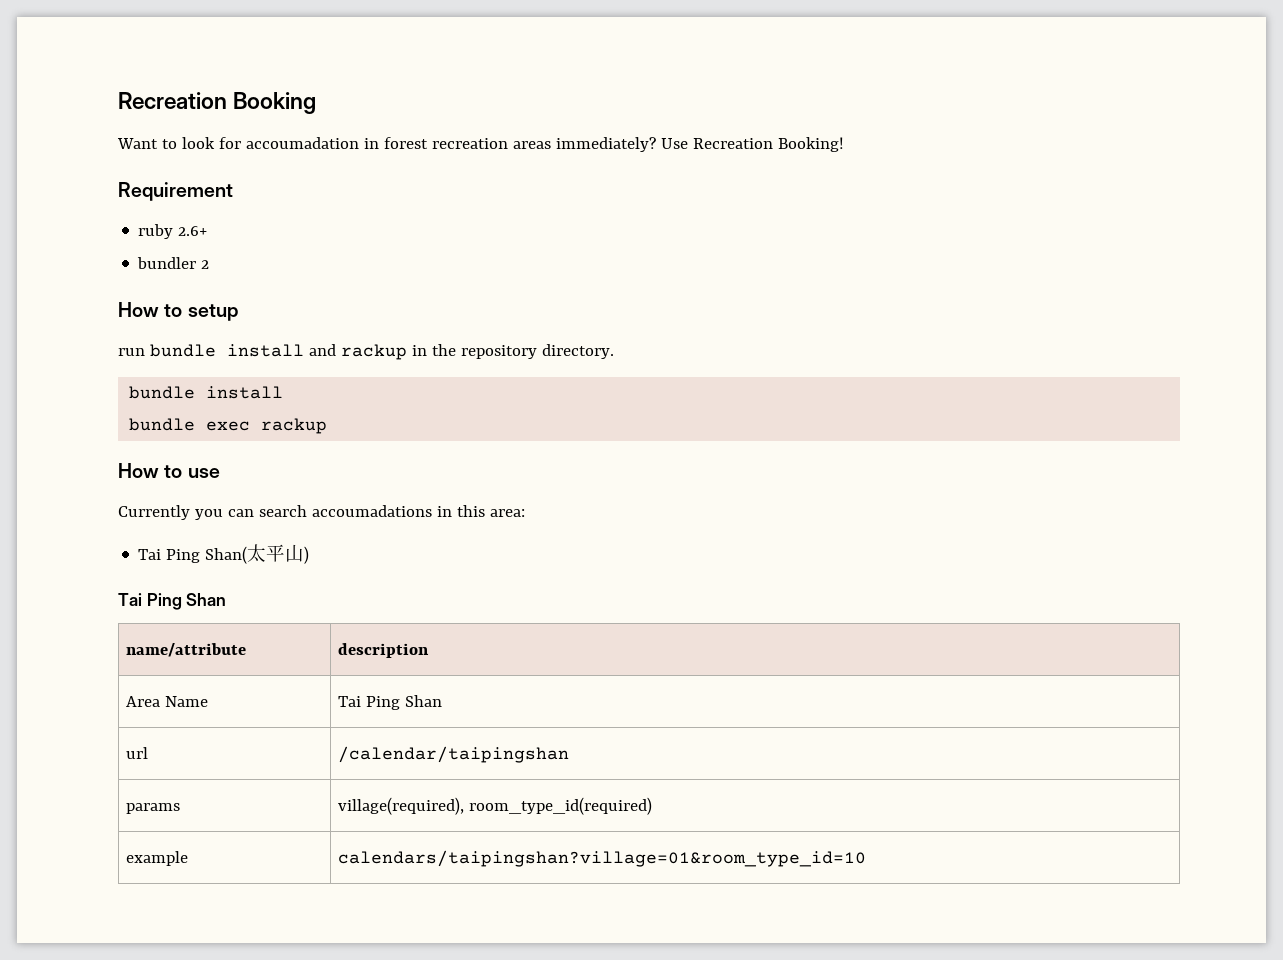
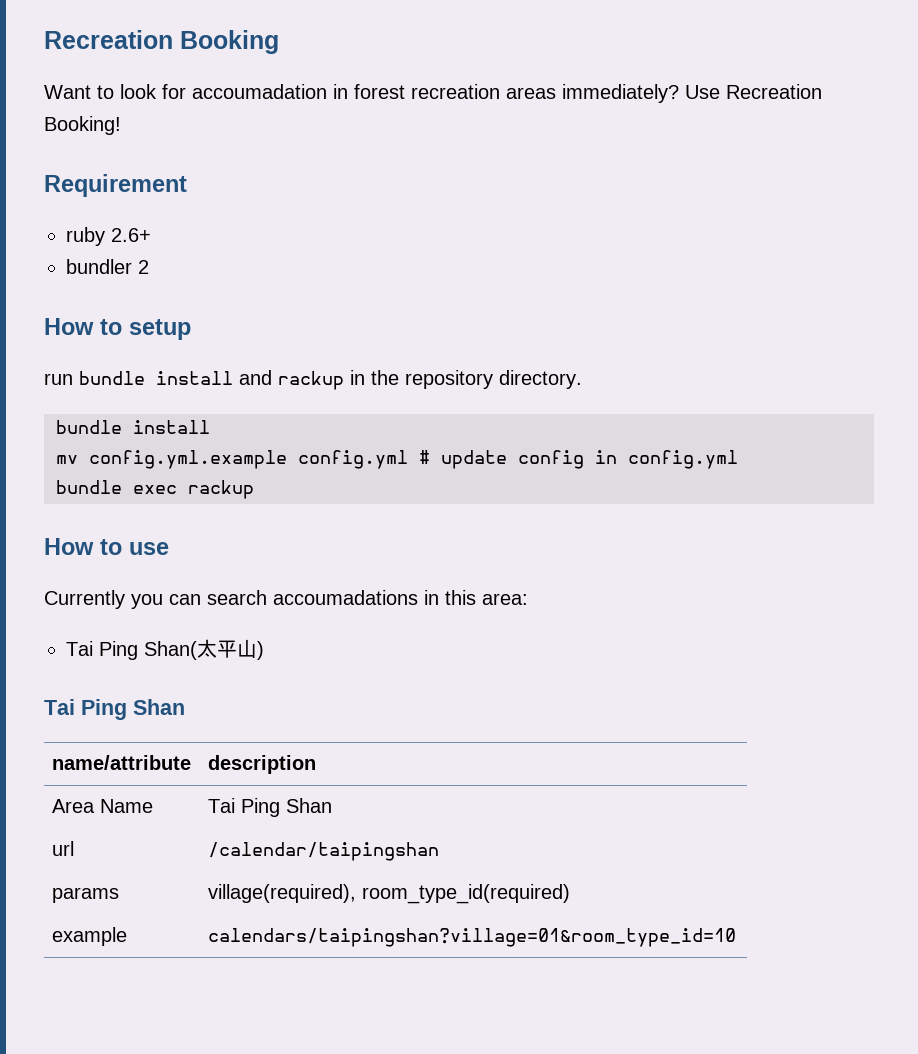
+ mv config.yml.example config.yml # update config in config.yml

